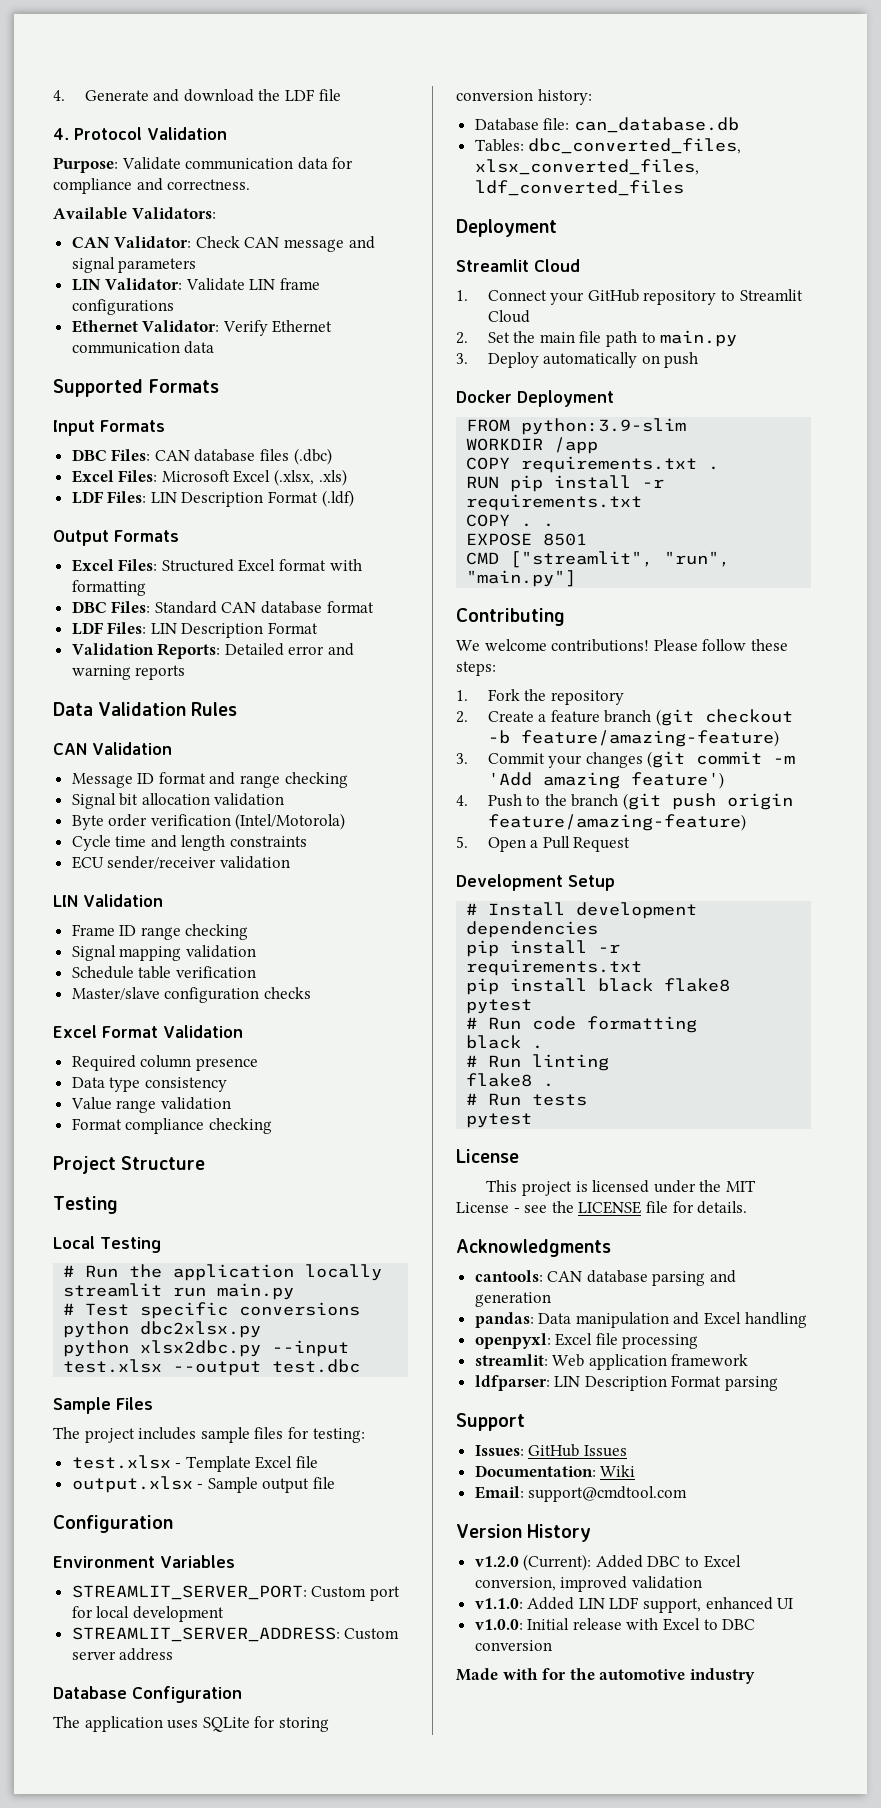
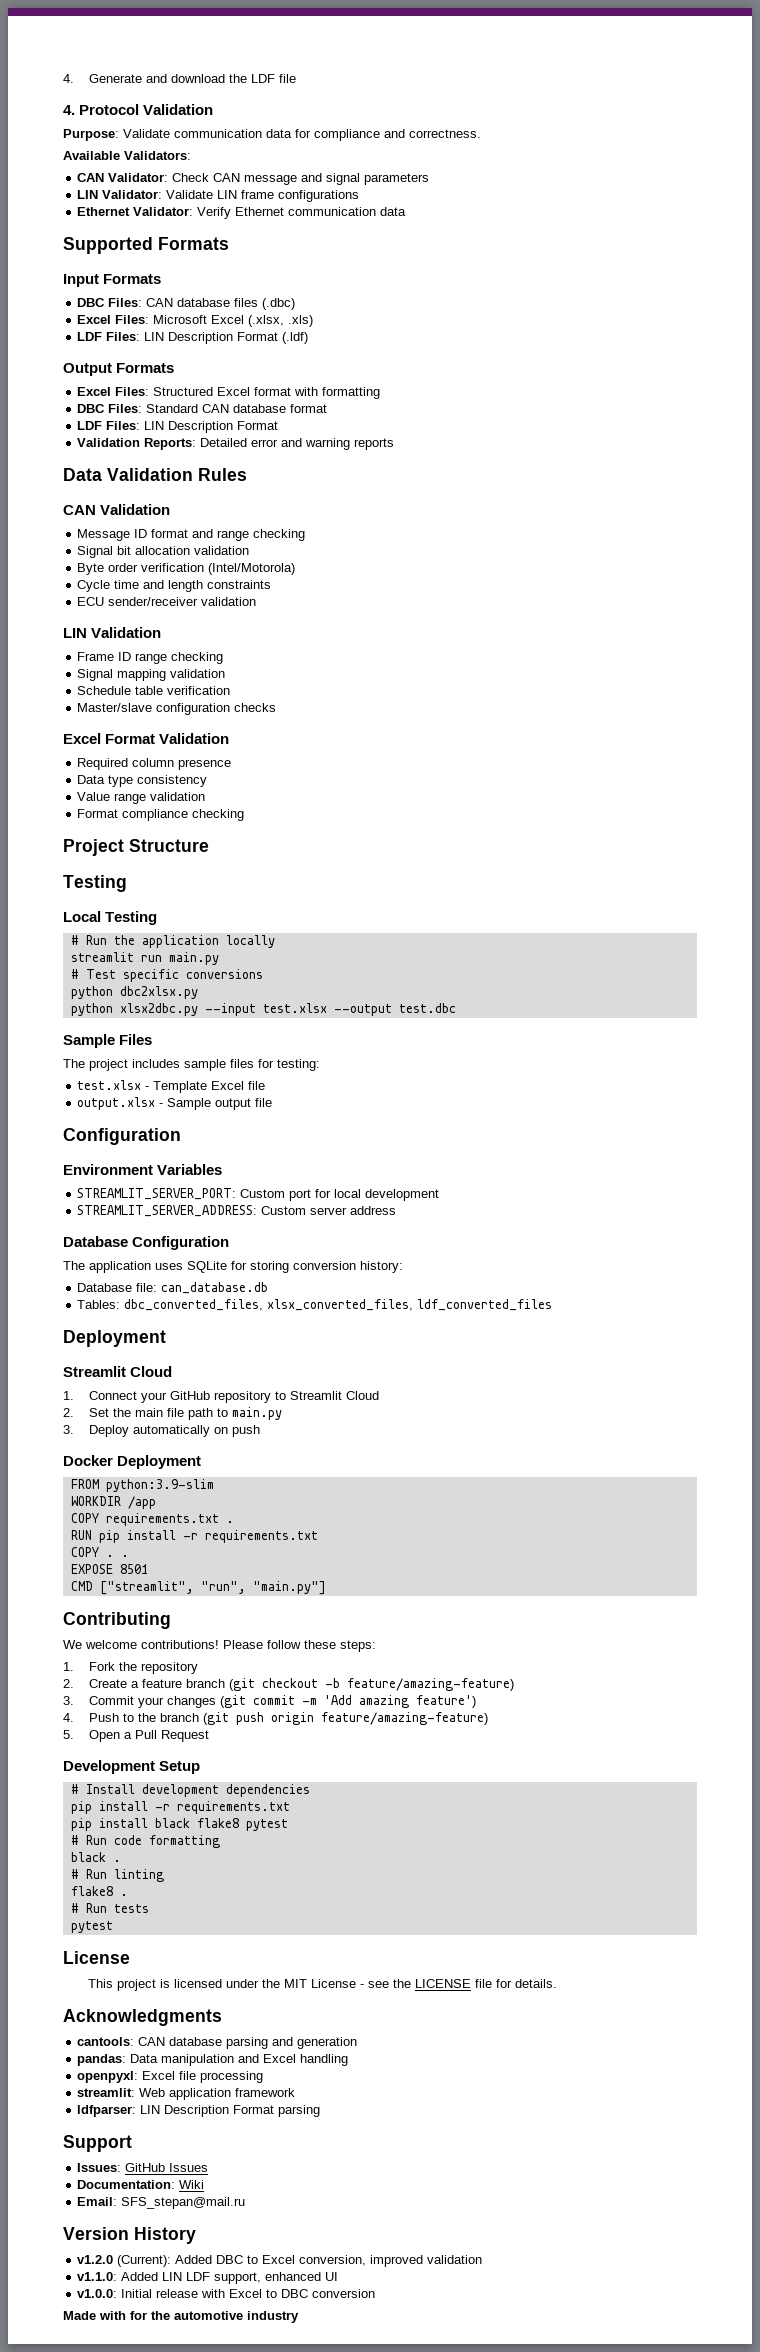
- Email: support@cmdtool.com
+ Email: SFS_stepan@mail.ru

